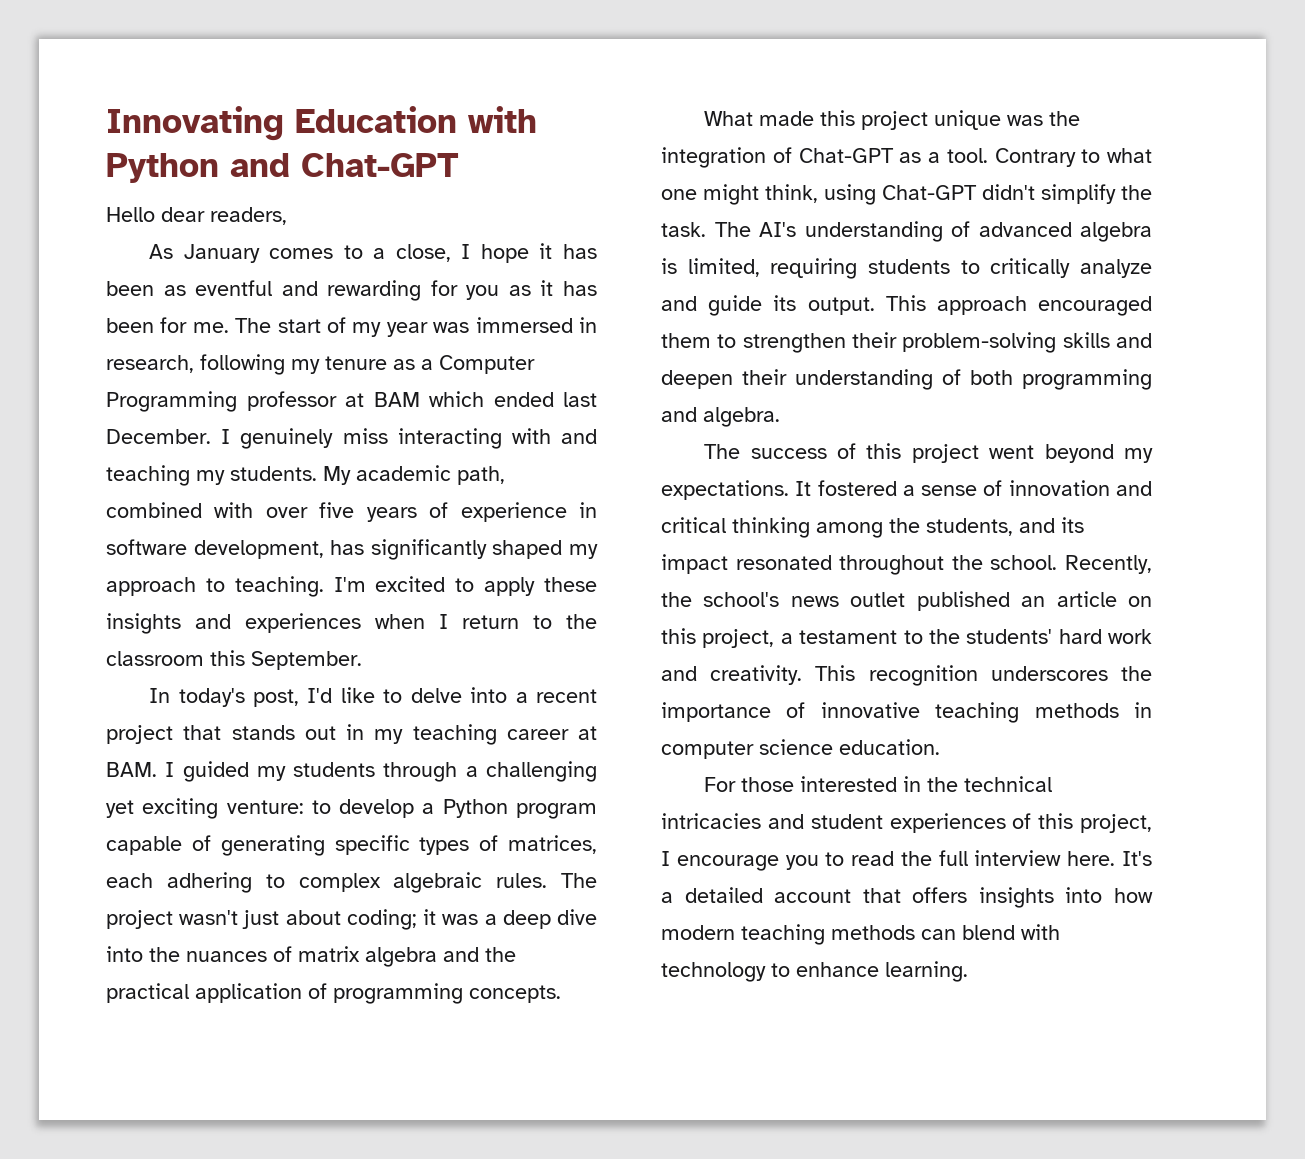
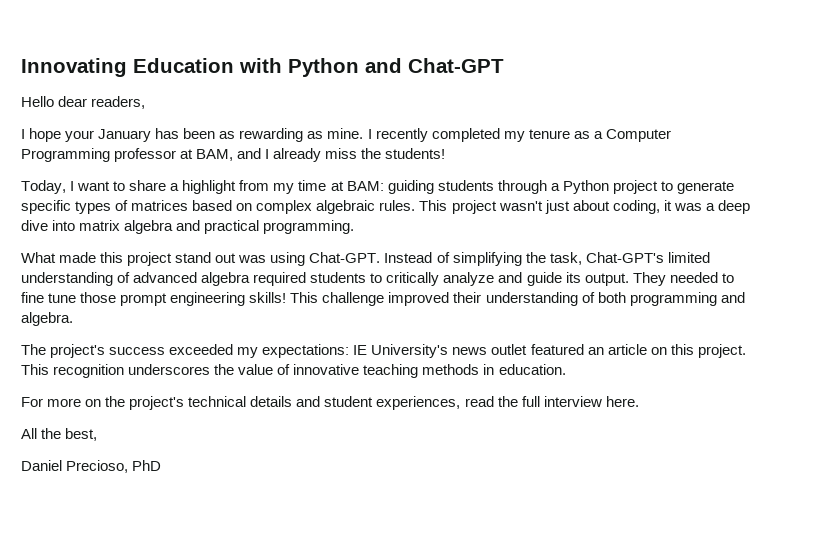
- As January comes to a close, I hope it has been as eventful and rewarding for you as it has been for me. The start of my year was immersed in research, following my tenure as a Computer Programming professor at BAM which ended last December. I genuinely miss interacting with and teaching my students. My academic path, combined with over five years of experience in software development, has significantly shaped my approach to teaching. I'm excited to apply these insights and experiences when I return to the classroom this September.
- In today's post, I'd like to delve into a recent project that stands out in my teaching career at BAM. I guided my students through a challenging yet exciting venture: to develop a Python program capable of generating specific types of matrices, each adhering to complex algebraic rules.
+ I hope your January has been as rewarding as mine. I recently completed my tenure as a Computer Programming professor at BAM, and I already miss the students!
+ Today, I want to share a highlight from my time at BAM: guiding students through a Python project to generate specific types of matrices based on complex algebraic rules.
- The project wasn't just about coding; it was a deep dive into the nuances of matrix algebra and the practical application of programming concepts.
- What made this project unique was the integration of Chat-GPT as a tool. Contrary to what one might think, using Chat-GPT didn't simplify the task. The AI's understanding of advanced algebra is limited, requiring students to critically analyze and guide its output.
+ This project wasn't just about coding, it was a deep dive into matrix algebra and practical programming.
+ What made this project stand out was using Chat-GPT. Instead of simplifying the task, Chat-GPT's limited understanding of advanced algebra required students to critically analyze and guide its output.
- This approach encouraged them to strengthen their problem-solving skills and deepen their understanding of both programming and algebra.
+ They needed to fine tune those prompt engineering skills! This challenge improved their understanding of both programming and algebra.
- The success of this project went beyond my expectations. It fostered a sense of innovation and critical thinking among the students, and its impact resonated throughout the school. Recently, the school's news outlet published an article on this project, a testament to the students' hard work and creativity.
+ The project's success exceeded my expectations: IE University's news outlet featured an article on this project.
- This recognition underscores the importance of innovative teaching methods in computer science education.
+ This recognition underscores the value of innovative teaching methods in education.
- For those interested in the technical intricacies and student experiences of this project, I encourage you to read the full interview here. It's a detailed account that offers insights into how modern teaching methods can blend with technology to enhance learning.
+ For more on the project's technical details and student experiences, read the full interview here.
+ All the best,
+ Daniel Precioso, PhD

